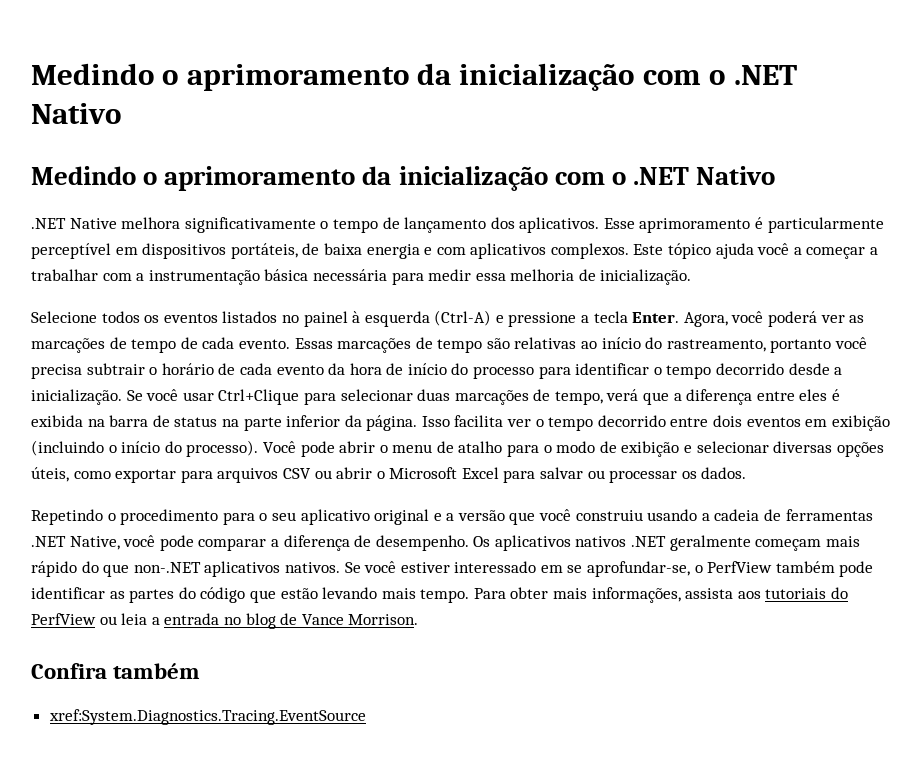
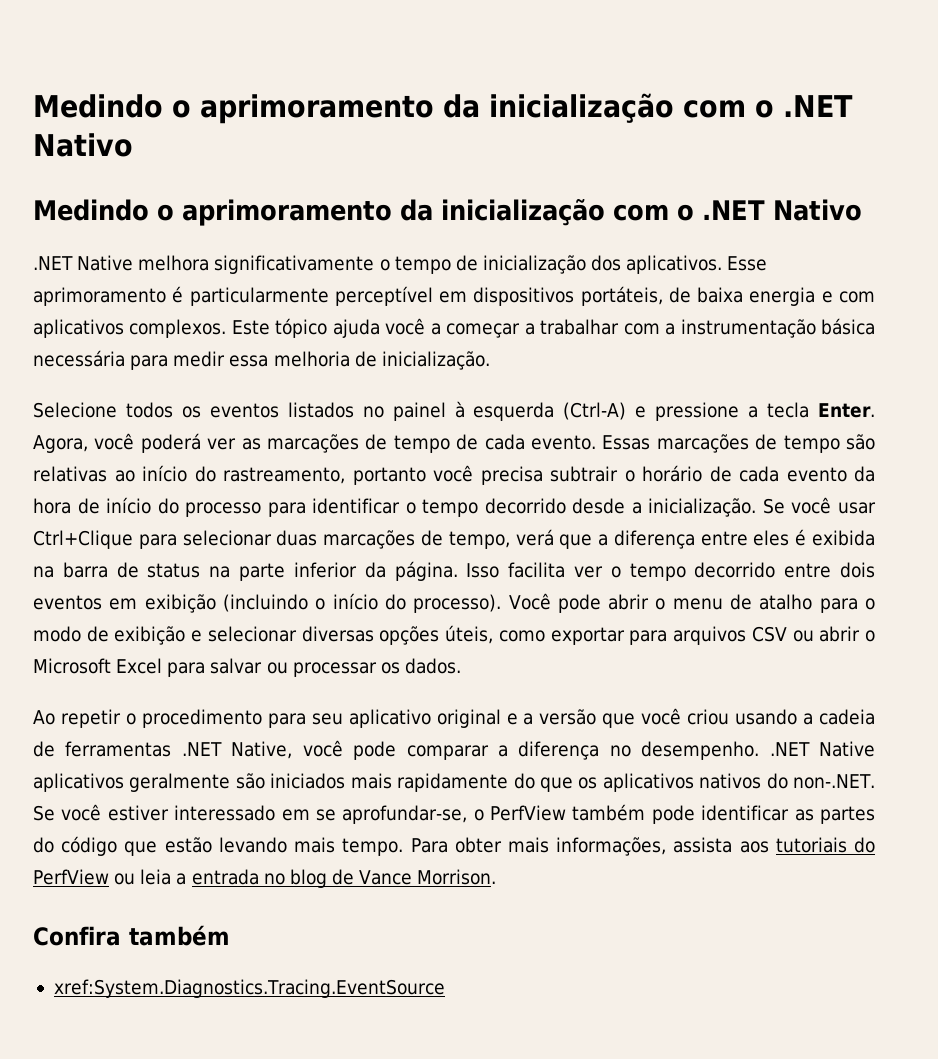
- .NET Native melhora significativamente o tempo de lançamento dos aplicativos.
+ .NET Native melhora significativamente o tempo de inicialização dos aplicativos.
- Repetindo o procedimento para o seu aplicativo original e a versão que você construiu usando a cadeia de ferramentas .NET Native, você pode comparar a diferença de desempenho. Os aplicativos nativos .NET geralmente começam mais rápido do que non-.NET aplicativos nativos. Se você estiver interessado em se aprofundar-se, o PerfView também pode identificar as partes do código que estão levando mais tempo.
+ Ao repetir o procedimento para seu aplicativo original e a versão que você criou usando a cadeia de ferramentas .NET Native, você pode comparar a diferença no desempenho. .NET Native aplicativos geralmente são iniciados mais rapidamente do que os aplicativos nativos do non-.NET. Se você estiver interessado em se aprofundar-se, o PerfView também pode identificar as partes do código que estão levando mais tempo.

